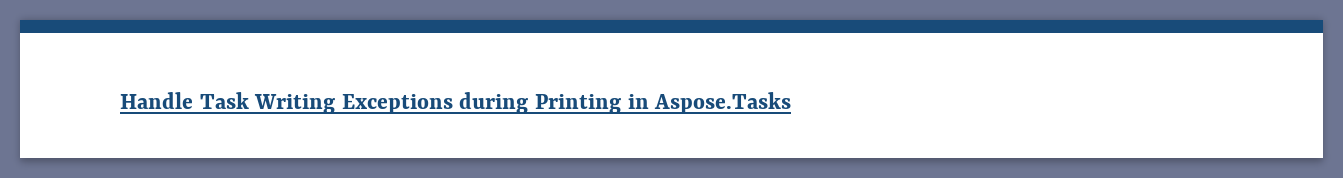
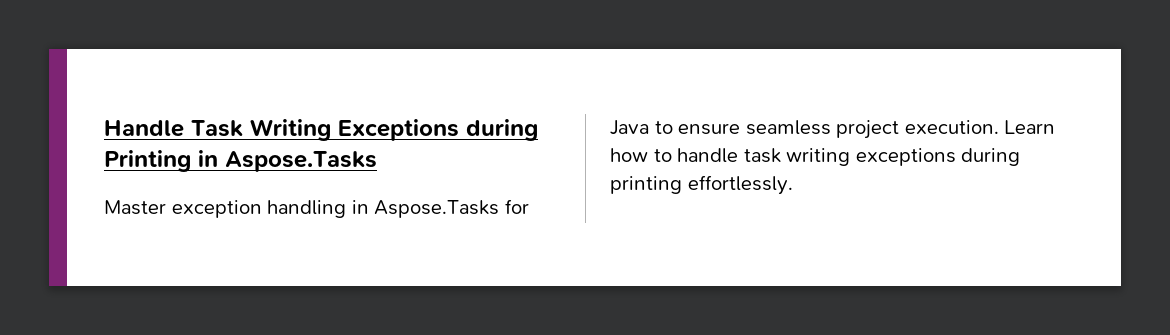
+ Master exception handling in Aspose.Tasks for Java to ensure seamless project execution. Learn how to handle task writing exceptions during printing effortlessly.

